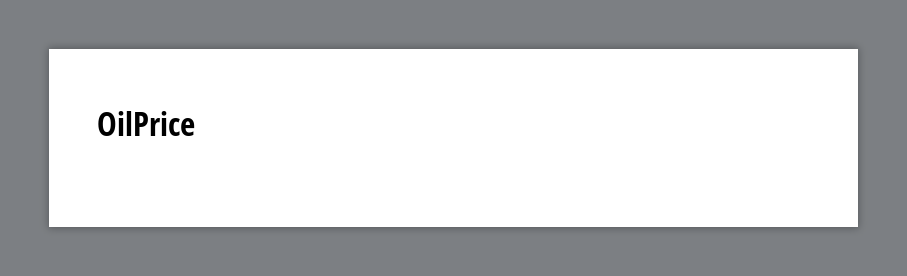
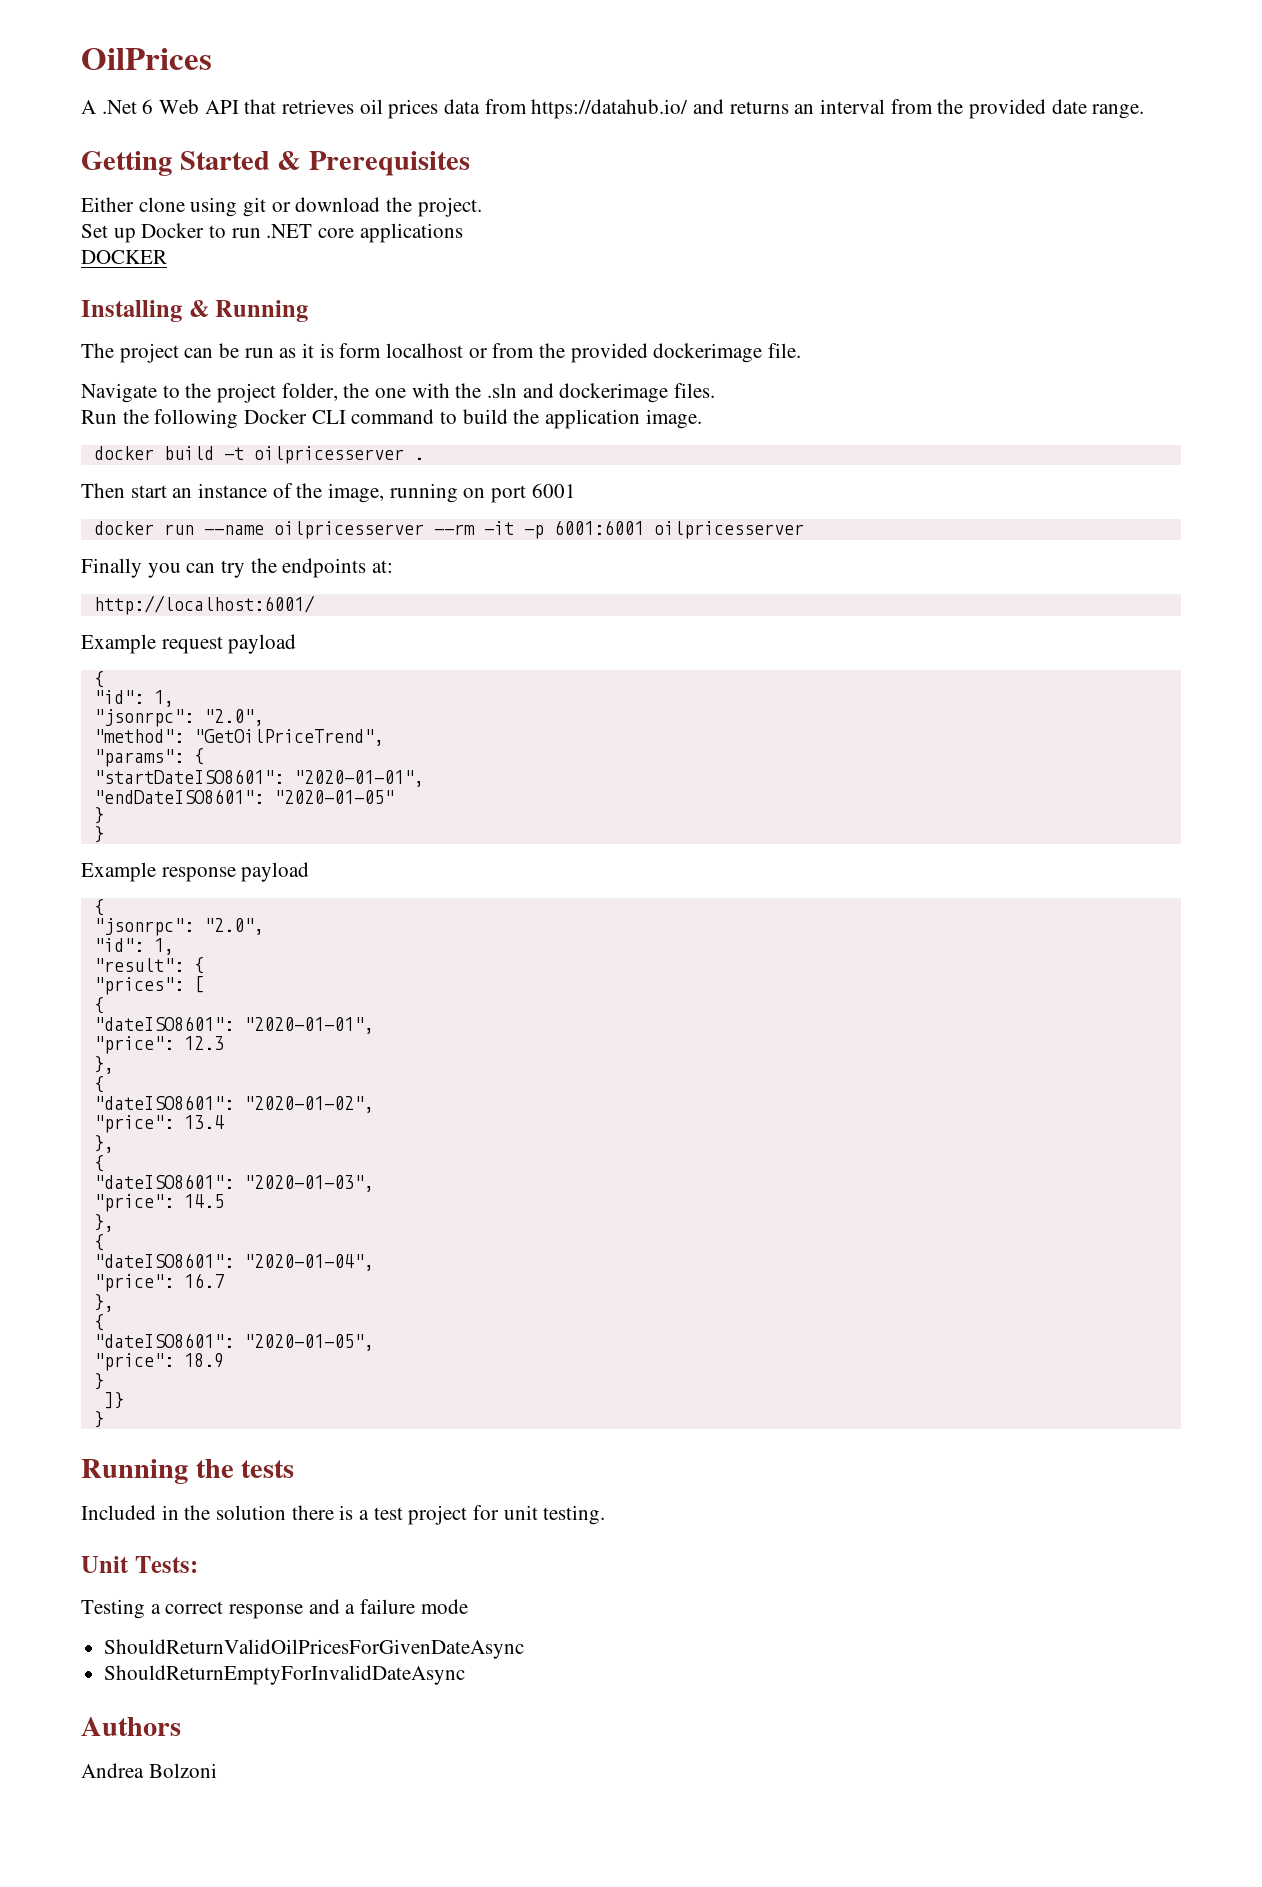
- OilPrice
+ OilPrices
+ A .Net 6 Web API that retrieves oil prices data from https://datahub.io/ and returns an interval from the provided date range.
+ Getting Started & Prerequisites
+ Either clone using git or download the project.
+ Set up Docker to run .NET core applications
+ DOCKER
+ Installing & Running
+ The project can be run as it is form localhost or from the provided dockerimage file.
+ Navigate to the project folder, the one with the .sln and dockerimage files.
+ Run the following Docker CLI command to build the application image.
+ docker build -t oilpricesserver .
+ Then start an instance of the image, running on port 6001
+ docker run --name oilpricesserver --rm -it -p 6001:6001 oilpricesserver
+ Finally you can try the endpoints at:
+ http://localhost:6001/
+ Example request payload
+ {
+ "id": 1,
+ "jsonrpc": "2.0",
+ "method": "GetOilPriceTrend",
+ "params": {
+ "startDateISO8601": "2020-01-01",
+ "endDateISO8601": "2020-01-05"
+ }
+ }
+ Example response payload
+ {
+ "jsonrpc": "2.0",
+ "id": 1,
+ "result": {
+ "prices": [
+ {
+ "dateISO8601": "2020-01-01",
+ "price": 12.3
+ },
+ {
+ "dateISO8601": "2020-01-02",
+ "price": 13.4
+ },
+ {
+ "dateISO8601": "2020-01-03",
+ "price": 14.5
+ },
+ {
+ "dateISO8601": "2020-01-04",
+ "price": 16.7
+ },
+ {
+ "dateISO8601": "2020-01-05",
+ "price": 18.9
+ }
+ ]}
+ }
+ Running the tests
+ Included in the solution there is a test project for unit testing.
+ Unit Tests:
+ Testing a correct response and a failure mode
+ ShouldReturnValidOilPricesForGivenDateAsync
+ ShouldReturnEmptyForInvalidDateAsync
+ Authors
+ Andrea Bolzoni

